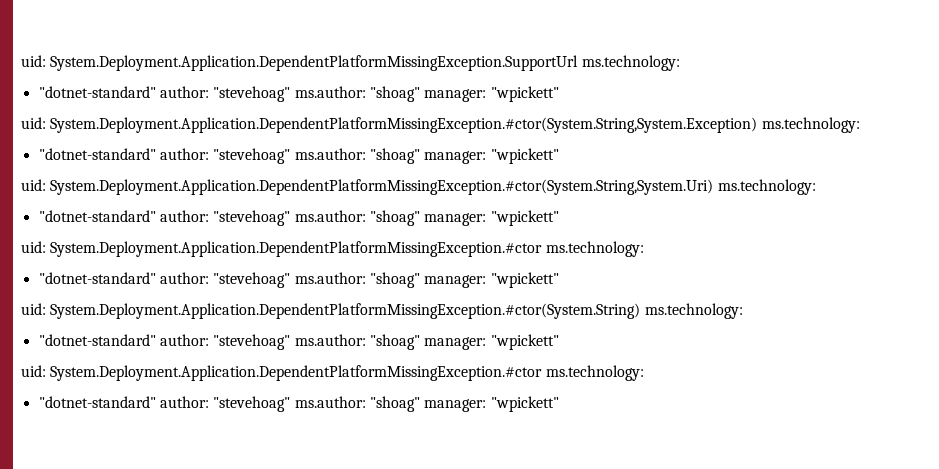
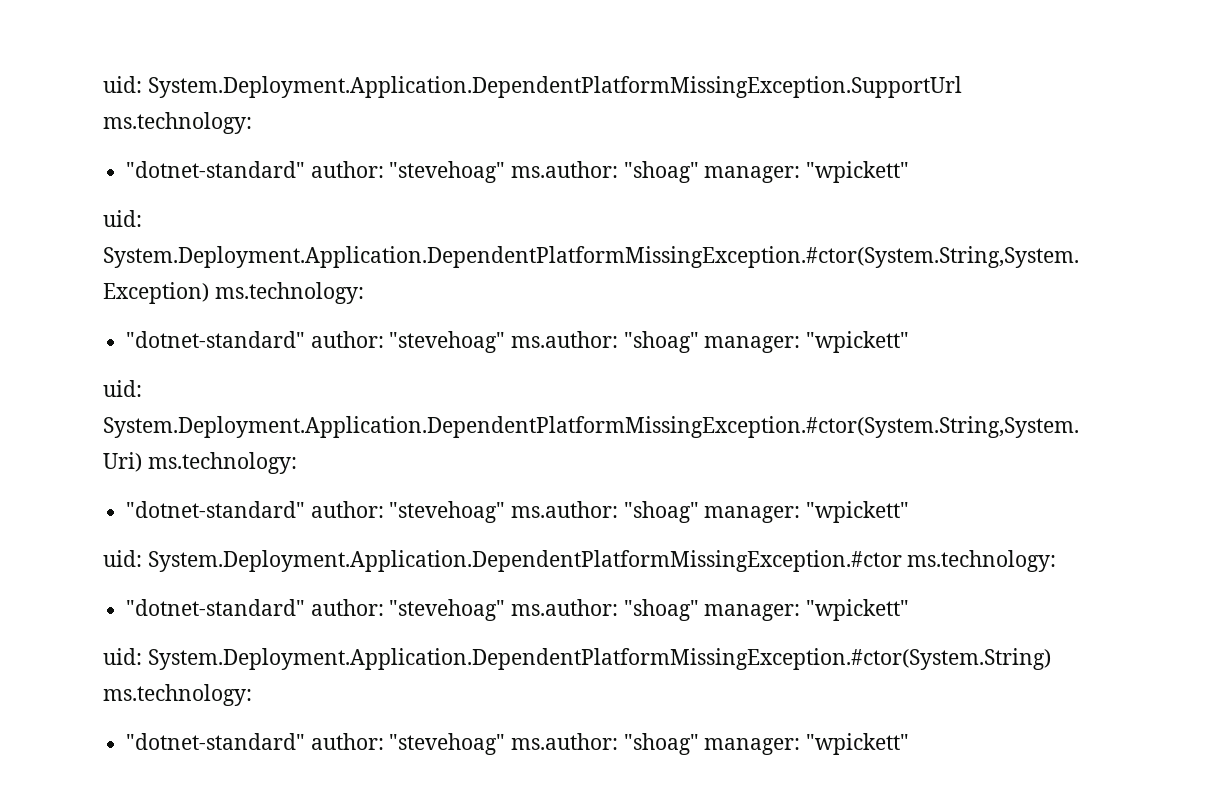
  uid: System.Deployment.Application.DependentPlatformMissingException.#ctor(System.String) ms.technology:
- "dotnet-standard" author: "stevehoag" ms.author: "shoag" manager: "wpickett"
- uid: System.Deployment.Application.DependentPlatformMissingException.#ctor ms.technology:

